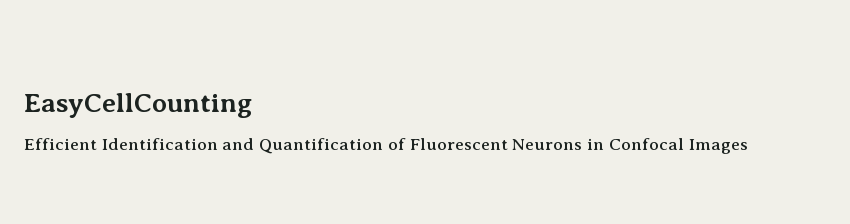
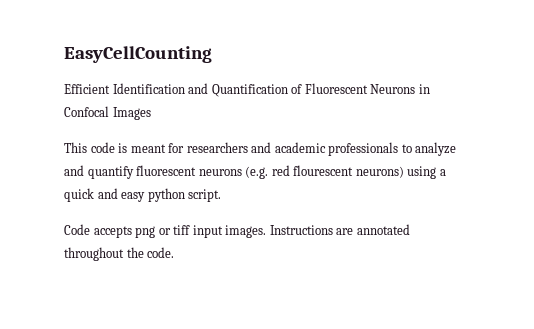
+ This code is meant for researchers and academic professionals to analyze and quantify fluorescent neurons (e.g. red flourescent neurons) using a quick and easy python script.
+ Code accepts png or tiff input images. Instructions are annotated throughout the code.

